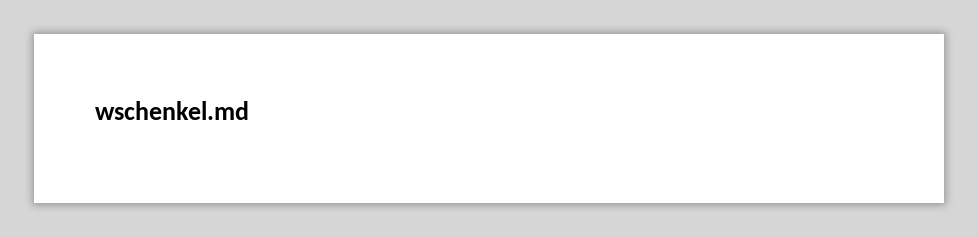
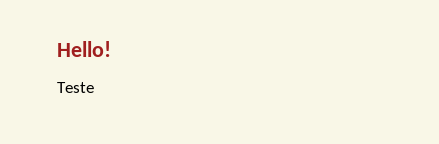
- wschenkel.md
+ Hello!
+ Teste

